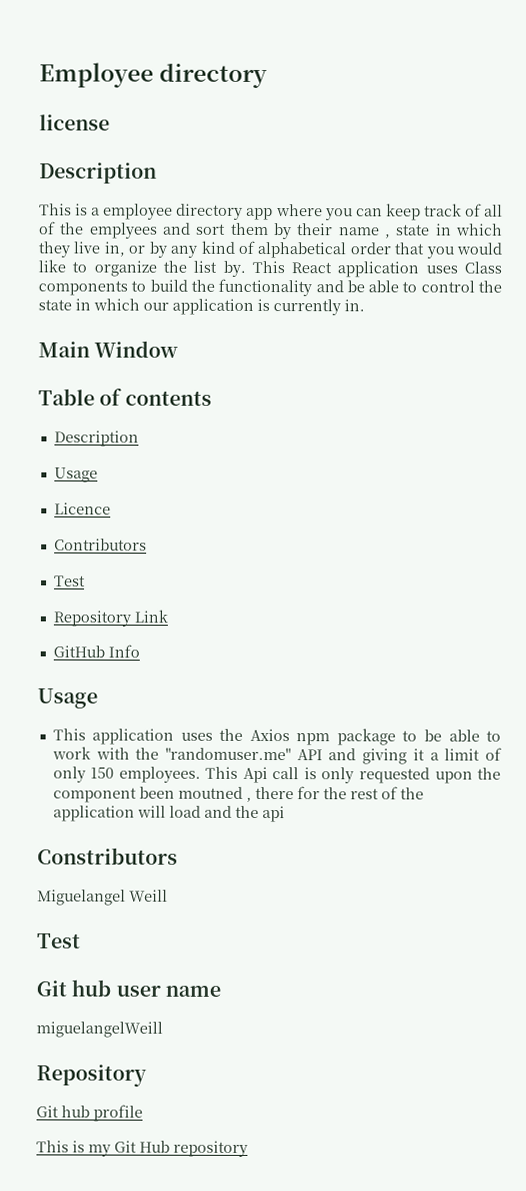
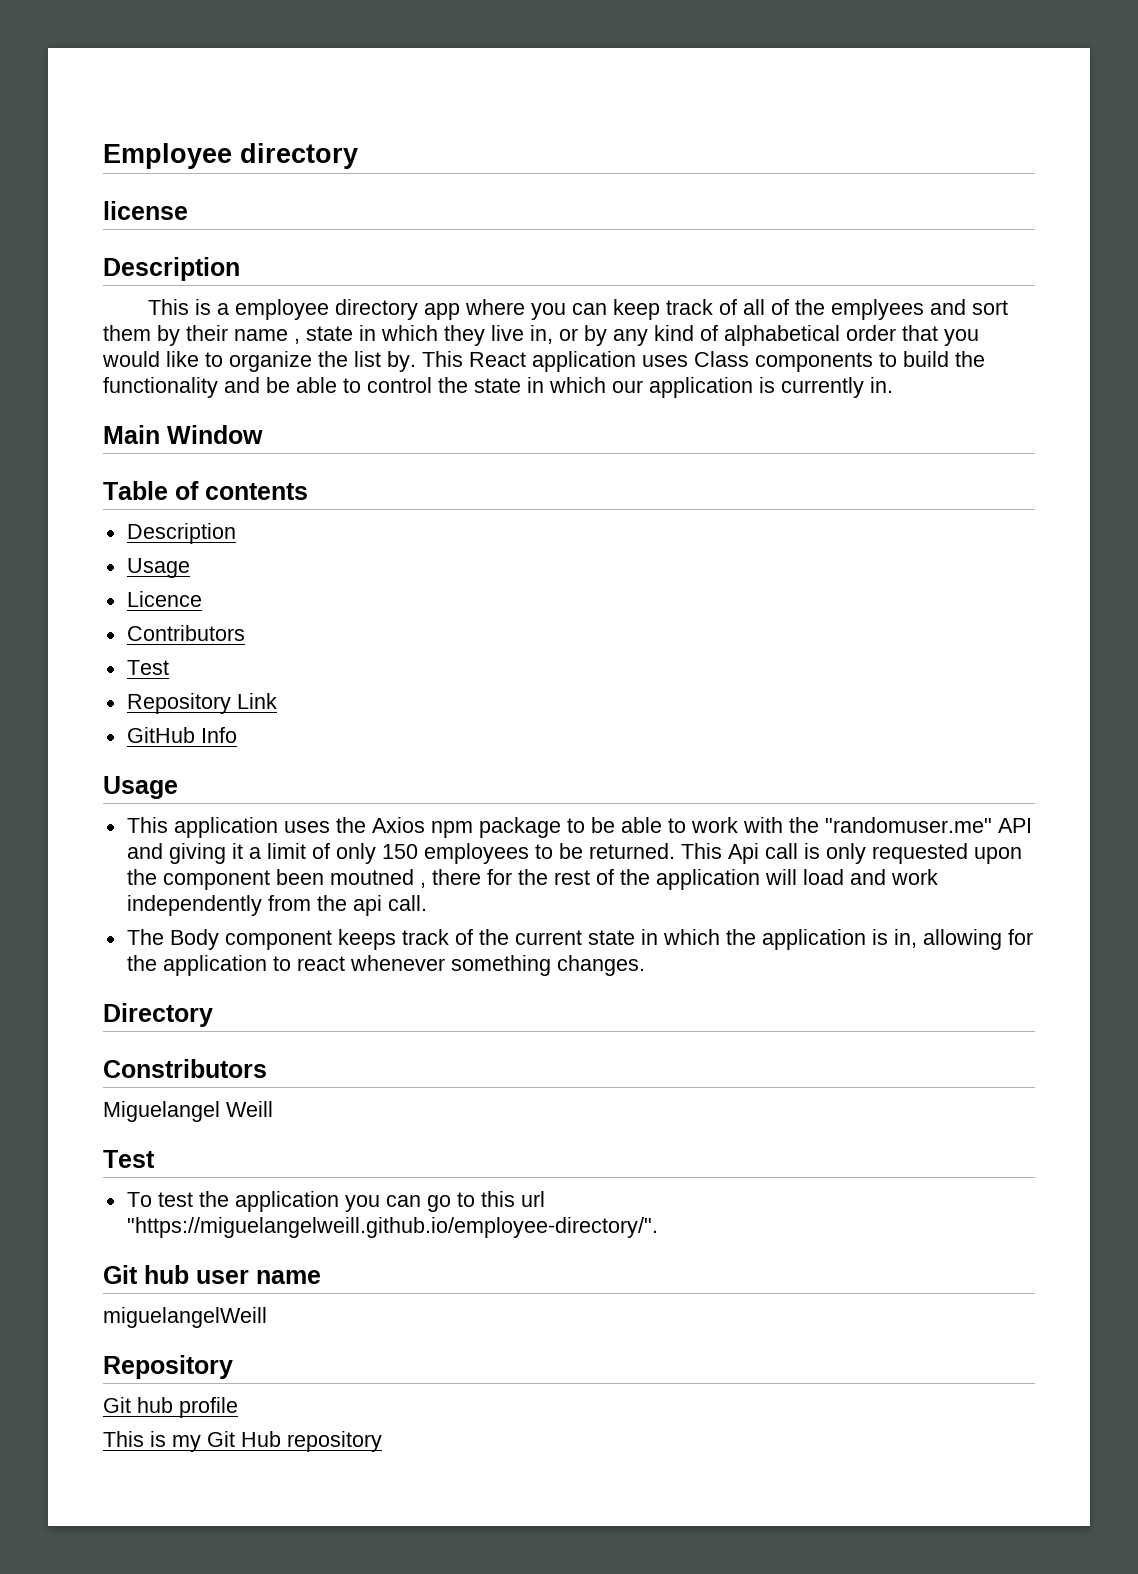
- This application uses the Axios npm package to be able to work with the "randomuser.me" API and giving it a limit of only 150 employees.
+ This application uses the Axios npm package to be able to work with the "randomuser.me" API and giving it a limit of only 150 employees to be returned.
- This Api call is only requested upon the component been moutned , there for the rest of the application will load and the api
+ This Api call is only requested upon the component been moutned , there for the rest of the application will load and work independently from the api call.
+ The Body component keeps track of the current state in which the application is in, allowing for the application to react whenever something changes.
+ Directory
  Constributors
  Miguelangel Weill
  Test
+ To test the application you can go to this url "https://miguelangelweill.github.io/employee-directory/".

